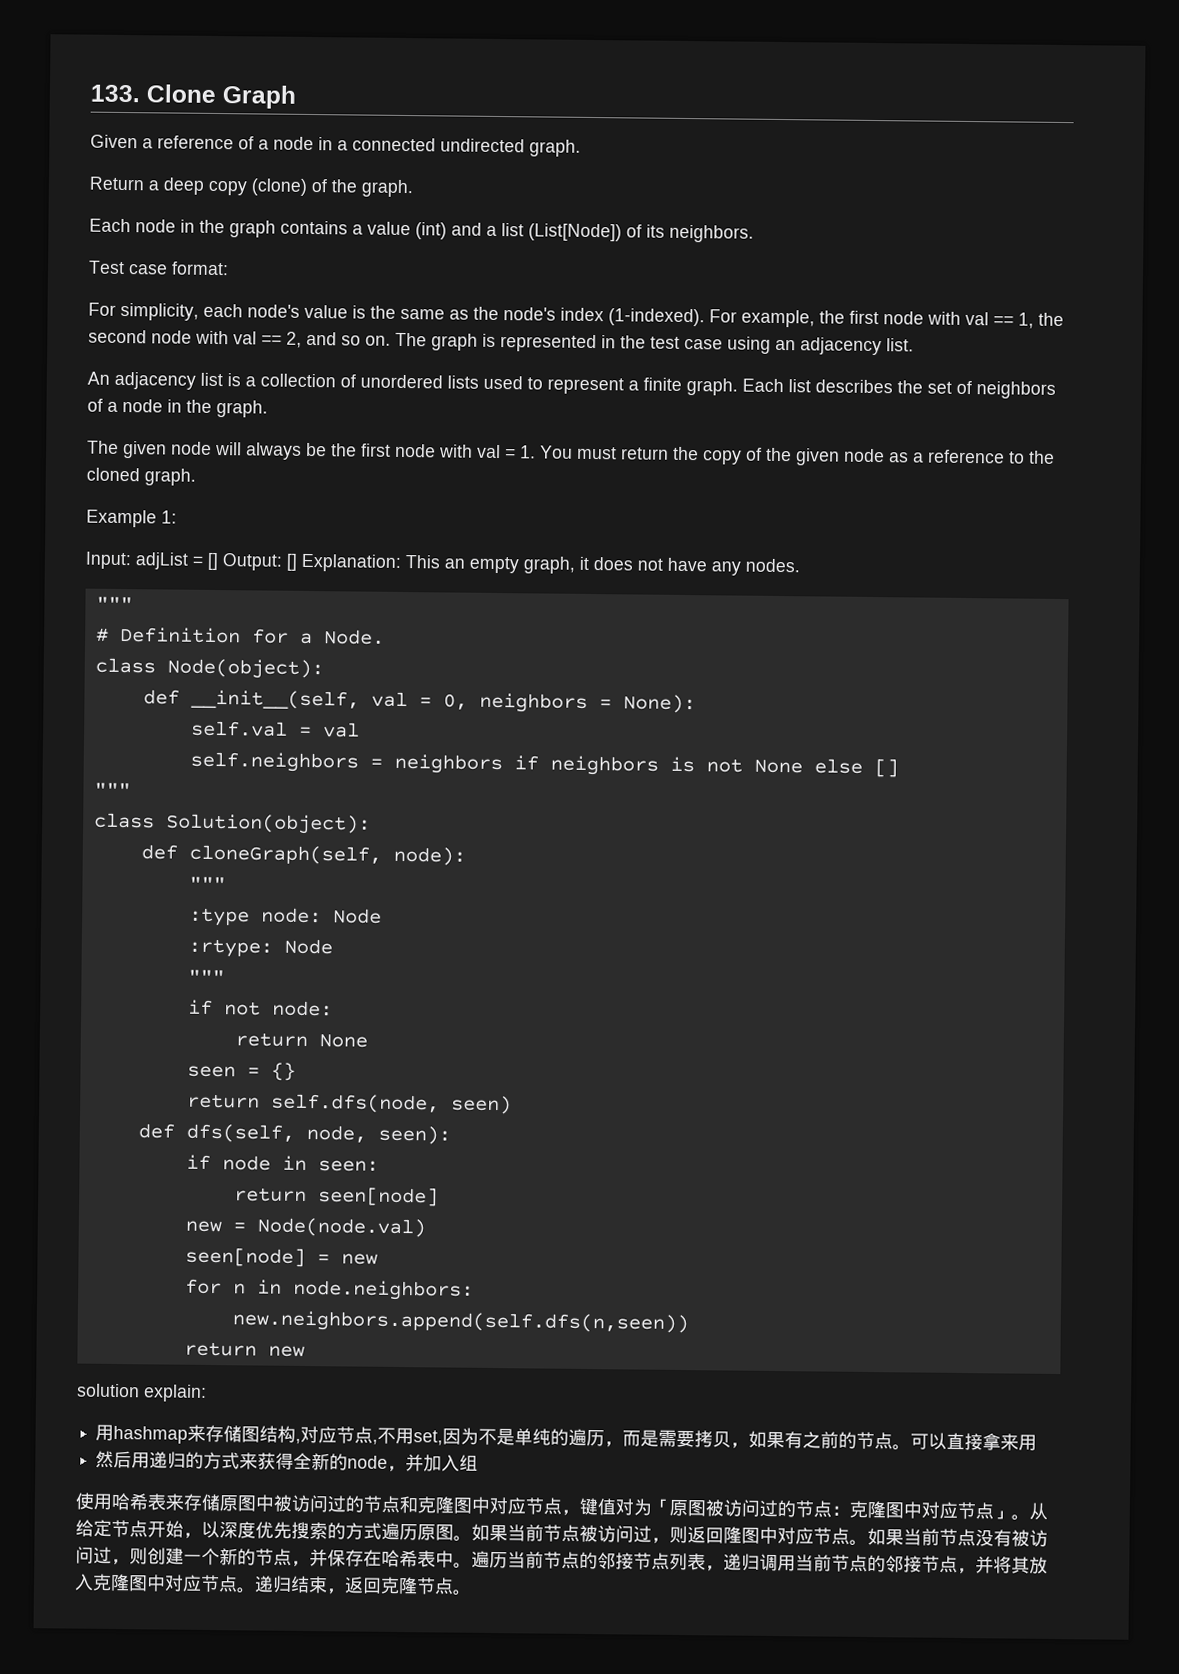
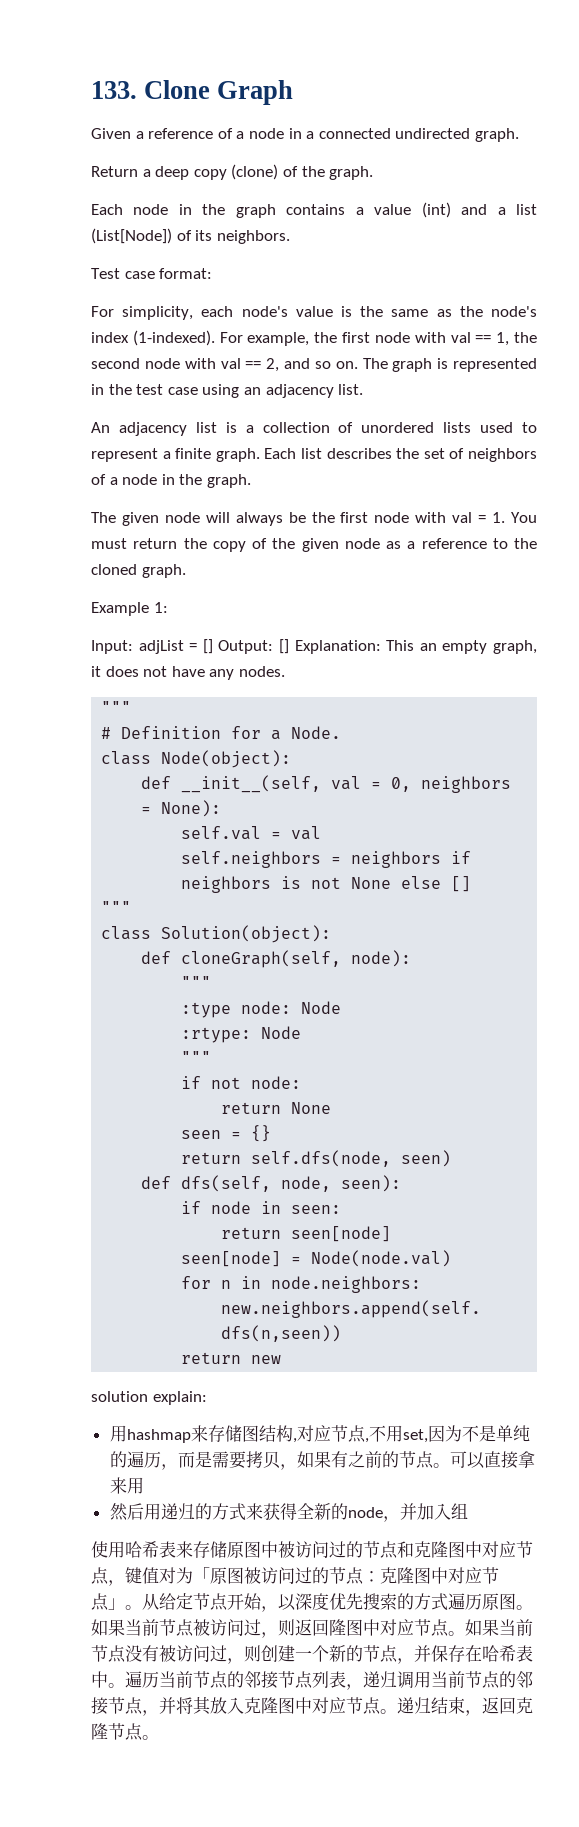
- new = Node(node.val)
+ seen[node] = Node(node.val)
- seen[node] = new

